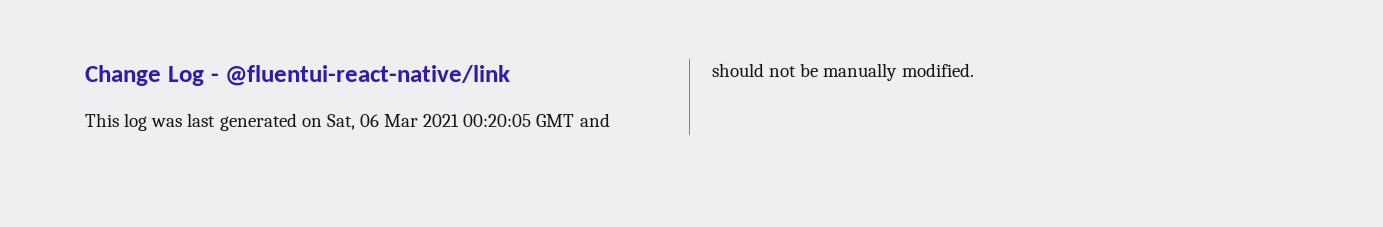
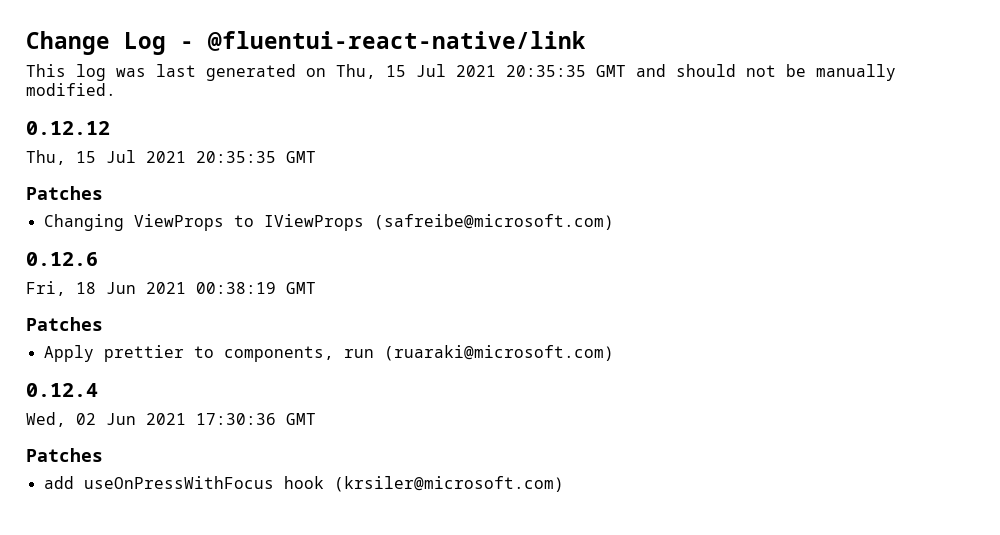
- This log was last generated on Sat, 06 Mar 2021 00:20:05 GMT and should not be manually modified.
+ This log was last generated on Thu, 15 Jul 2021 20:35:35 GMT and should not be manually modified.
+ 0.12.12
+ Thu, 15 Jul 2021 20:35:35 GMT
+ Patches
+ Changing ViewProps to IViewProps (safreibe@microsoft.com)
+ 0.12.6
+ Fri, 18 Jun 2021 00:38:19 GMT
+ Patches
+ Apply prettier to components, run (ruaraki@microsoft.com)
+ 0.12.4
+ Wed, 02 Jun 2021 17:30:36 GMT
+ Patches
+ add useOnPressWithFocus hook (krsiler@microsoft.com)

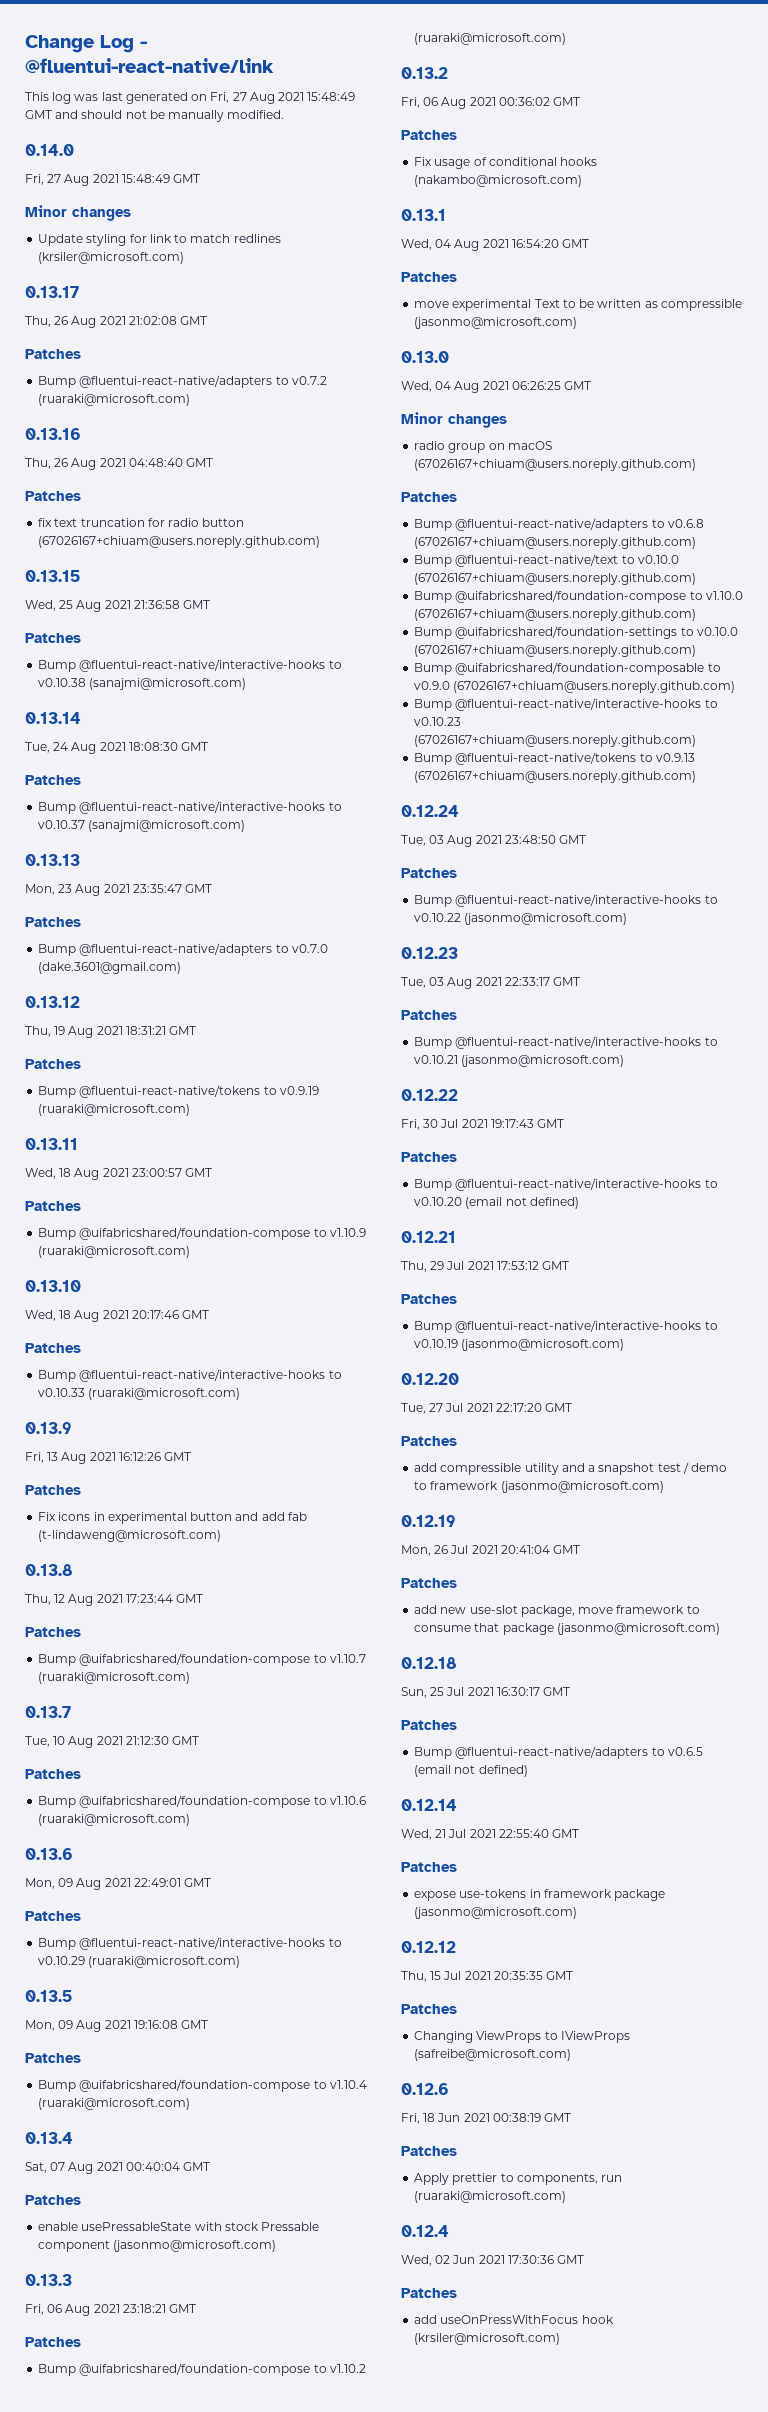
- This log was last generated on Thu, 15 Jul 2021 20:35:35 GMT and should not be manually modified.
+ This log was last generated on Fri, 27 Aug 2021 15:48:49 GMT and should not be manually modified.
+ 0.14.0
+ Fri, 27 Aug 2021 15:48:49 GMT
+ Minor changes
+ Update styling for link to match redlines (krsiler@microsoft.com)
+ 0.13.17
+ Thu, 26 Aug 2021 21:02:08 GMT
+ Patches
+ Bump @fluentui-react-native/adapters to v0.7.2 (ruaraki@microsoft.com)
+ 0.13.16
+ Thu, 26 Aug 2021 04:48:40 GMT
+ Patches
+ fix text truncation for radio button (67026167+chiuam@users.noreply.github.com)
+ 0.13.15
+ Wed, 25 Aug 2021 21:36:58 GMT
+ Patches
+ Bump @fluentui-react-native/interactive-hooks to v0.10.38 (sanajmi@microsoft.com)
+ 0.13.14
+ Tue, 24 Aug 2021 18:08:30 GMT
+ Patches
+ Bump @fluentui-react-native/interactive-hooks to v0.10.37 (sanajmi@microsoft.com)
+ 0.13.13
+ Mon, 23 Aug 2021 23:35:47 GMT
+ Patches
+ Bump @fluentui-react-native/adapters to v0.7.0 (dake.3601@gmail.com)
+ 0.13.12
+ Thu, 19 Aug 2021 18:31:21 GMT
+ Patches
+ Bump @fluentui-react-native/tokens to v0.9.19 (ruaraki@microsoft.com)
+ 0.13.11
+ Wed, 18 Aug 2021 23:00:57 GMT
+ Patches
+ Bump @uifabricshared/foundation-compose to v1.10.9 (ruaraki@microsoft.com)
+ 0.13.10
+ Wed, 18 Aug 2021 20:17:46 GMT
+ Patches
+ Bump @fluentui-react-native/interactive-hooks to v0.10.33 (ruaraki@microsoft.com)
+ 0.13.9
+ Fri, 13 Aug 2021 16:12:26 GMT
+ Patches
+ Fix icons in experimental button and add fab (t-lindaweng@microsoft.com)
+ 0.13.8
+ Thu, 12 Aug 2021 17:23:44 GMT
+ Patches
+ Bump @uifabricshared/foundation-compose to v1.10.7 (ruaraki@microsoft.com)
+ 0.13.7
+ Tue, 10 Aug 2021 21:12:30 GMT
+ Patches
+ Bump @uifabricshared/foundation-compose to v1.10.6 (ruaraki@microsoft.com)
+ 0.13.6
+ Mon, 09 Aug 2021 22:49:01 GMT
+ Patches
+ Bump @fluentui-react-native/interactive-hooks to v0.10.29 (ruaraki@microsoft.com)
+ 0.13.5
+ Mon, 09 Aug 2021 19:16:08 GMT
+ Patches
+ Bump @uifabricshared/foundation-compose to v1.10.4 (ruaraki@microsoft.com)
+ 0.13.4
+ Sat, 07 Aug 2021 00:40:04 GMT
+ Patches
+ enable usePressableState with stock Pressable component (jasonmo@microsoft.com)
+ 0.13.3
+ Fri, 06 Aug 2021 23:18:21 GMT
+ Patches
+ Bump @uifabricshared/foundation-compose to v1.10.2 (ruaraki@microsoft.com)
+ 0.13.2
+ Fri, 06 Aug 2021 00:36:02 GMT
+ Patches
+ Fix usage of conditional hooks (nakambo@microsoft.com)
+ 0.13.1
+ Wed, 04 Aug 2021 16:54:20 GMT
+ Patches
+ move experimental Text to be written as compressible (jasonmo@microsoft.com)
+ 0.13.0
+ Wed, 04 Aug 2021 06:26:25 GMT
+ Minor changes
+ radio group on macOS (67026167+chiuam@users.noreply.github.com)
+ Patches
+ Bump @fluentui-react-native/adapters to v0.6.8 (67026167+chiuam@users.noreply.github.com)
+ Bump @fluentui-react-native/text to v0.10.0 (67026167+chiuam@users.noreply.github.com)
+ Bump @uifabricshared/foundation-compose to v1.10.0 (67026167+chiuam@users.noreply.github.com)
+ Bump @uifabricshared/foundation-settings to v0.10.0 (67026167+chiuam@users.noreply.github.com)
+ Bump @uifabricshared/foundation-composable to v0.9.0 (67026167+chiuam@users.noreply.github.com)
+ Bump @fluentui-react-native/interactive-hooks to v0.10.23 (67026167+chiuam@users.noreply.github.com)
+ Bump @fluentui-react-native/tokens to v0.9.13 (67026167+chiuam@users.noreply.github.com)
+ 0.12.24
+ Tue, 03 Aug 2021 23:48:50 GMT
+ Patches
+ Bump @fluentui-react-native/interactive-hooks to v0.10.22 (jasonmo@microsoft.com)
+ 0.12.23
+ Tue, 03 Aug 2021 22:33:17 GMT
+ Patches
+ Bump @fluentui-react-native/interactive-hooks to v0.10.21 (jasonmo@microsoft.com)
+ 0.12.22
+ Fri, 30 Jul 2021 19:17:43 GMT
+ Patches
+ Bump @fluentui-react-native/interactive-hooks to v0.10.20 (email not defined)
+ 0.12.21
+ Thu, 29 Jul 2021 17:53:12 GMT
+ Patches
+ Bump @fluentui-react-native/interactive-hooks to v0.10.19 (jasonmo@microsoft.com)
+ 0.12.20
+ Tue, 27 Jul 2021 22:17:20 GMT
+ Patches
+ add compressible utility and a snapshot test / demo to framework (jasonmo@microsoft.com)
+ 0.12.19
+ Mon, 26 Jul 2021 20:41:04 GMT
+ Patches
+ add new use-slot package, move framework to consume that package (jasonmo@microsoft.com)
+ 0.12.18
+ Sun, 25 Jul 2021 16:30:17 GMT
+ Patches
+ Bump @fluentui-react-native/adapters to v0.6.5 (email not defined)
+ 0.12.14
+ Wed, 21 Jul 2021 22:55:40 GMT
+ Patches
+ expose use-tokens in framework package (jasonmo@microsoft.com)

